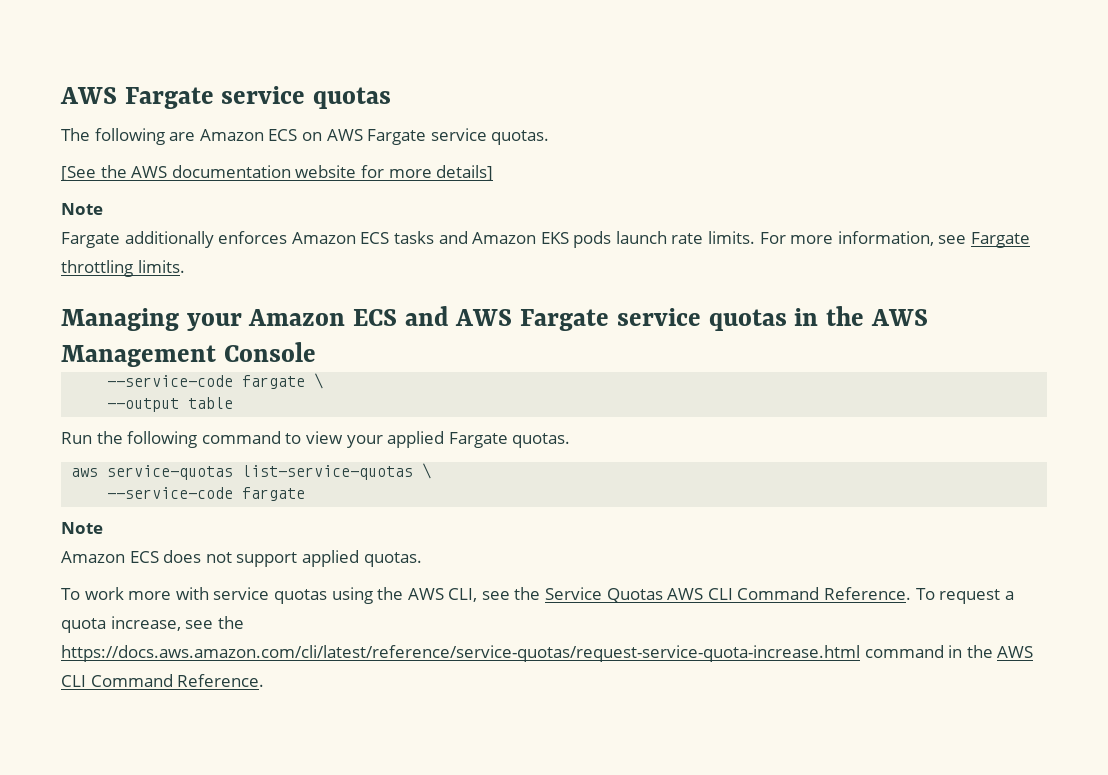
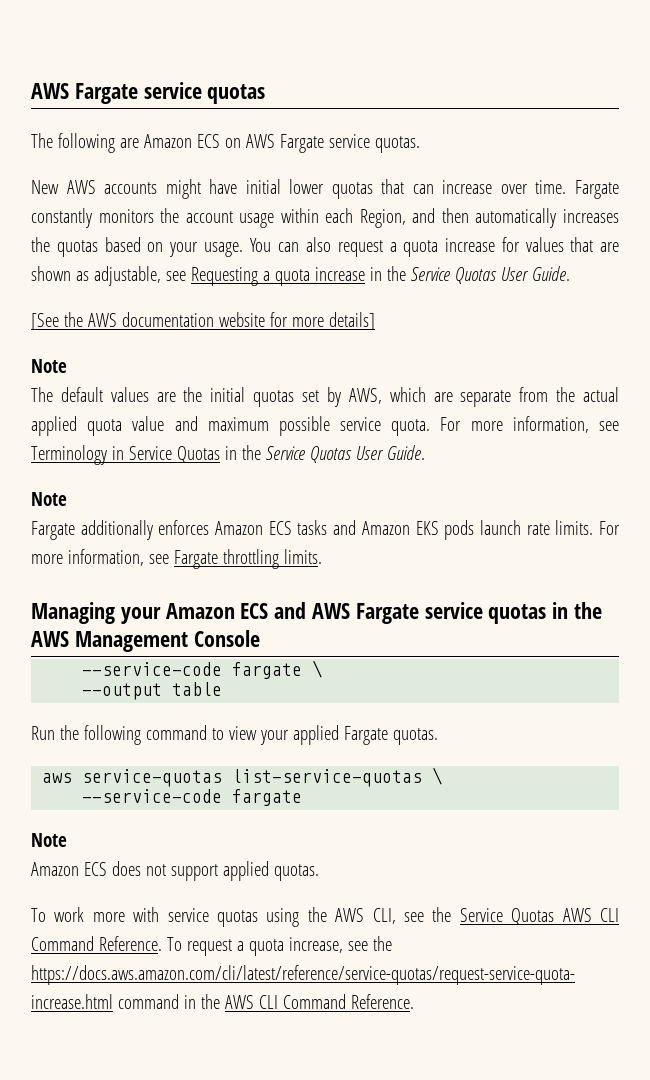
+ New AWS accounts might have initial lower quotas that can increase over time. Fargate constantly monitors the account usage within each Region, and then automatically increases the quotas based on your usage. You can also request a quota increase for values that are shown as adjustable, see Requesting a quota increase in the Service Quotas User Guide.
+ The default values are the initial quotas set by AWS, which are separate from the actual applied quota value and maximum possible service quota. For more information, see Terminology in Service Quotas in the Service Quotas User Guide.
+ Note

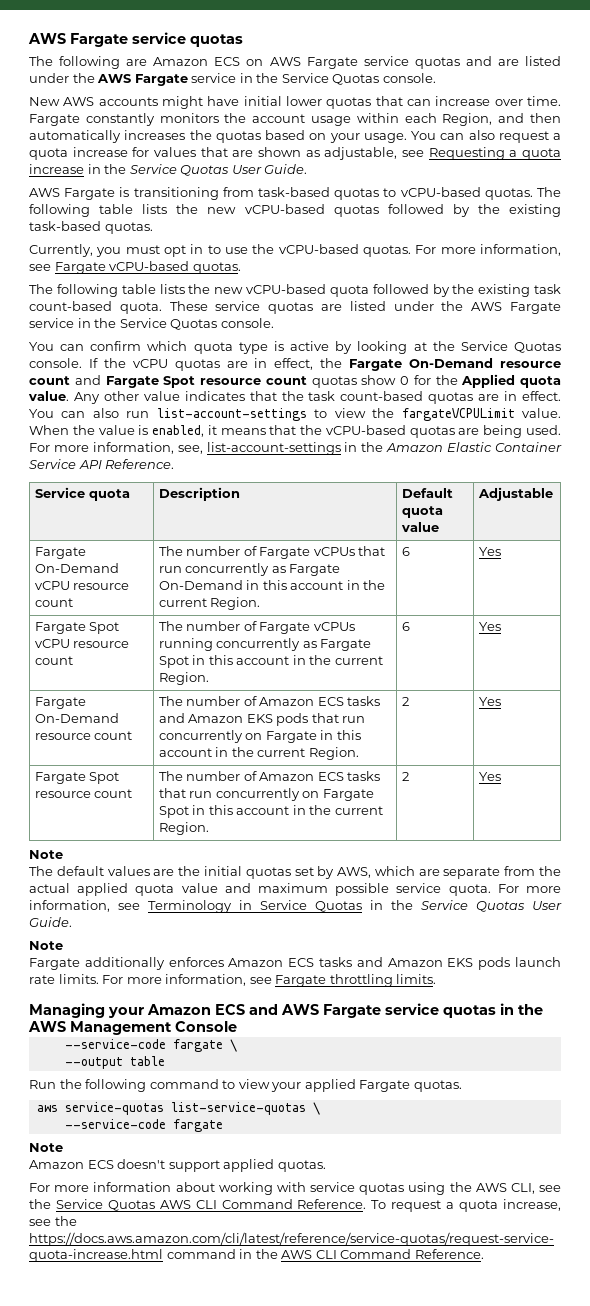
- The following are Amazon ECS on AWS Fargate service quotas.
+ The following are Amazon ECS on AWS Fargate service quotas and are listed under the AWS Fargate service in the Service Quotas console.
- [See the AWS documentation website for more details]
+ AWS Fargate is transitioning from task-based quotas to vCPU-based quotas. The following table lists the new vCPU-based quotas followed by the existing task-based quotas.
+ Currently, you must opt in to use the vCPU-based quotas. For more information, see Fargate vCPU-based quotas.
+ The following table lists the new vCPU-based quota followed by the existing task count-based quota. These service quotas are listed under the AWS Fargate service in the Service Quotas console.
+ You can confirm which quota type is active by looking at the Service Quotas console. If the vCPU quotas are in effect, the Fargate On-Demand resource count and Fargate Spot resource count quotas show 0 for the Applied quota value. Any other value indicates that the task count-based quotas are in effect. You can also run list-account-settings to view the fargateVCPULimit value. When the value is enabled, it means that the vCPU-based quotas are being used. For more information, see, list-account-settings in the Amazon Elastic Container Service API Reference.
+ Service quota | Description | Default quota value | Adjustable
+ Fargate On-Demand vCPU resource count | The number of Fargate vCPUs that run concurrently as Fargate On-Demand in this account in the current Region. | 6 | Yes
+ Fargate Spot vCPU resource count | The number of Fargate vCPUs running concurrently as Fargate Spot in this account in the current Region. | 6 | Yes
+ Fargate On-Demand resource count | The number of Amazon ECS tasks and Amazon EKS pods that run concurrently on Fargate in this account in the current Region. | 2 | Yes
+ Fargate Spot resource count | The number of Amazon ECS tasks that run concurrently on Fargate Spot in this account in the current Region. | 2 | Yes
- Amazon ECS does not support applied quotas.
+ Amazon ECS doesn't support applied quotas.
- To work more with service quotas using the AWS CLI, see the Service Quotas AWS CLI Command Reference.
+ For more information about working with service quotas using the AWS CLI, see the Service Quotas AWS CLI Command Reference.

